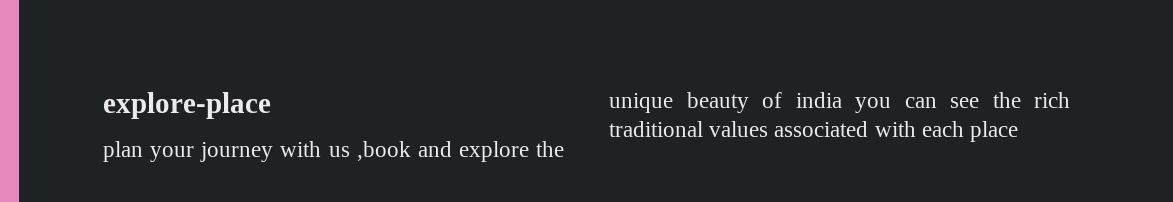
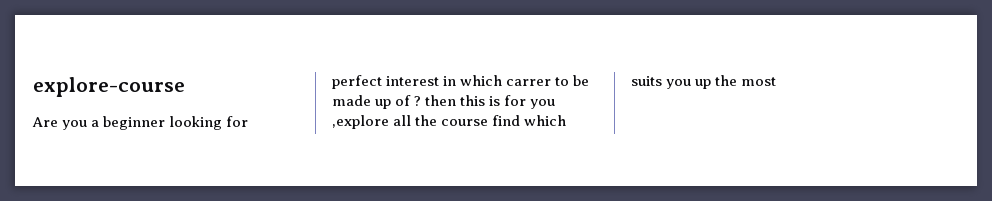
- explore-place
- plan your journey with us ,book and explore the unique beauty of india you can see the rich traditional values associated with each place
+ explore-course
+ Are you a beginner looking for perfect interest in which carrer to be made up of ? then this is for you ,explore all the course find which suits you up the most

